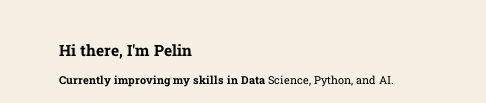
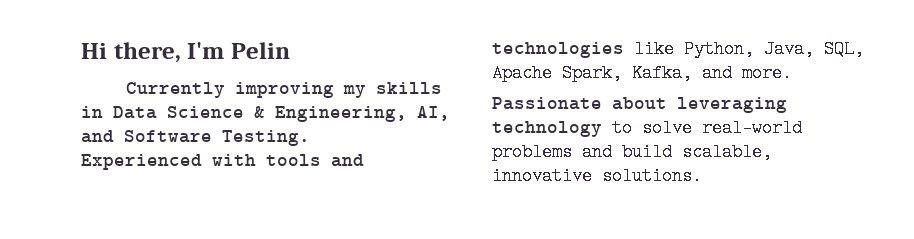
- Currently improving my skills in Data Science, Python, and AI.
+ Currently improving my skills in Data Science & Engineering, AI, and Software Testing.
+ Experienced with tools and technologies like Python, Java, SQL, Apache Spark, Kafka, and more.
+ Passionate about leveraging technology to solve real-world problems and build scalable, innovative solutions.

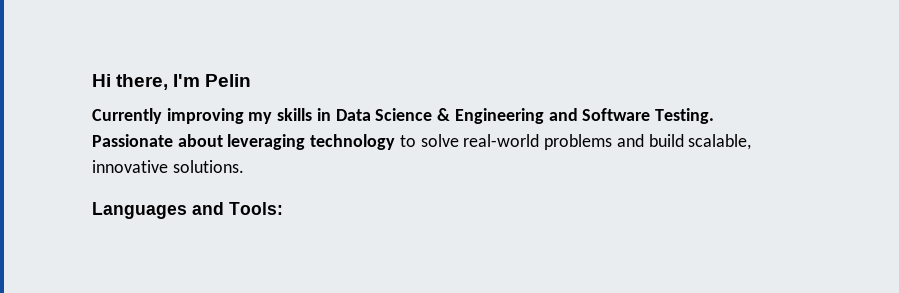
- Currently improving my skills in Data Science & Engineering, AI, and Software Testing.
+ Currently improving my skills in Data Science & Engineering and Software Testing.
- Experienced with tools and technologies like Python, Java, SQL, Apache Spark, Kafka, and more.
+ Languages and Tools:

